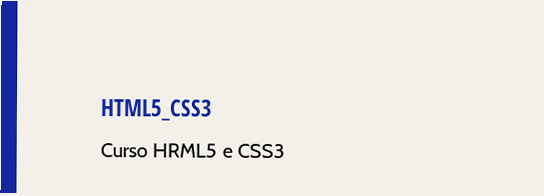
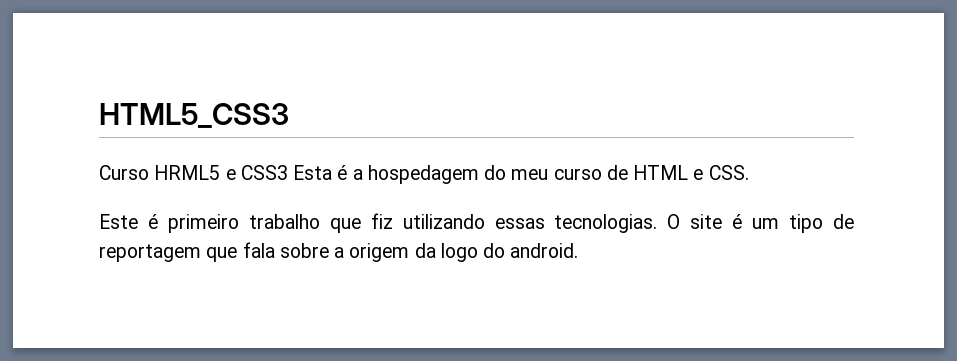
- Curso HRML5 e CSS3
+ Curso HRML5 e CSS3 Esta é a hospedagem do meu curso de HTML e CSS.
+ Este é primeiro trabalho que fiz utilizando essas tecnologias. O site é um tipo de reportagem que fala sobre a origem da logo do android.

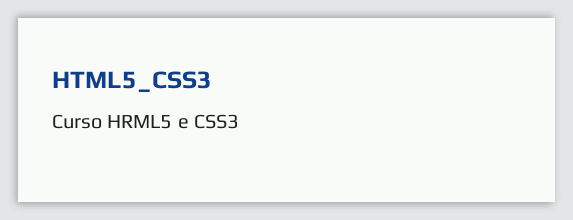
- Curso HRML5 e CSS3 Esta é a hospedagem do meu curso de HTML e CSS.
- Este é primeiro trabalho que fiz utilizando essas tecnologias. O site é um tipo de reportagem que fala sobre a origem da logo do android.
+ Curso HRML5 e CSS3

